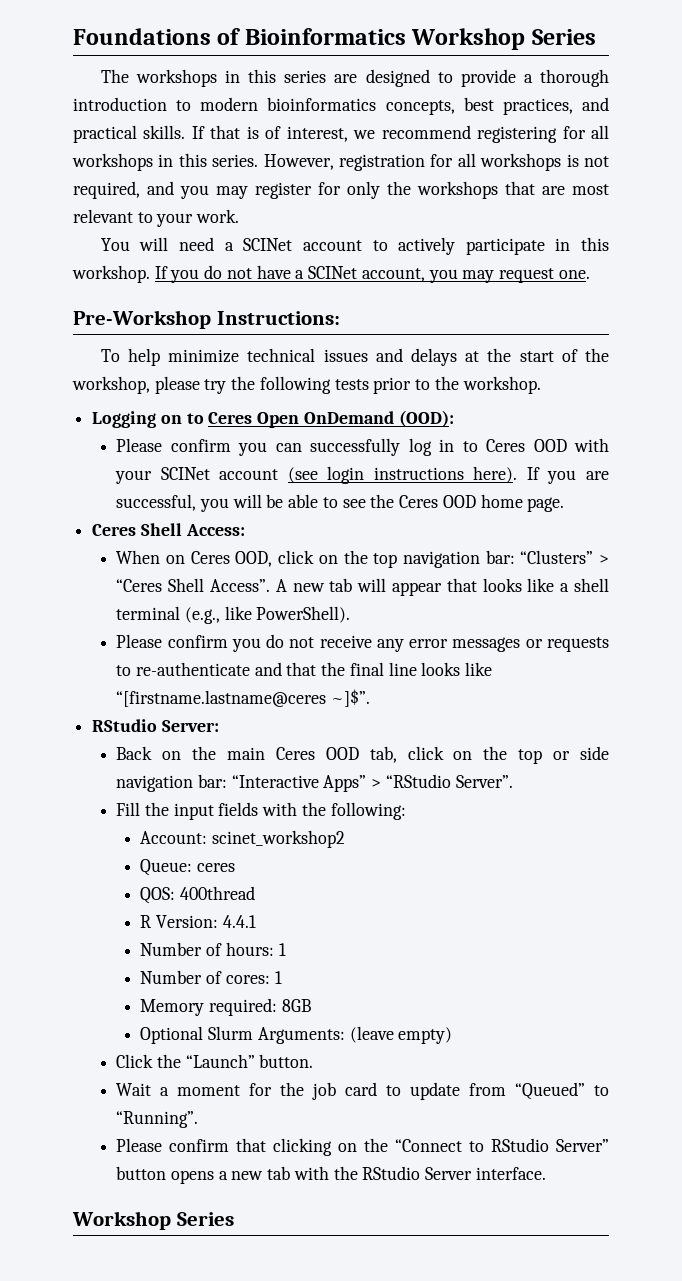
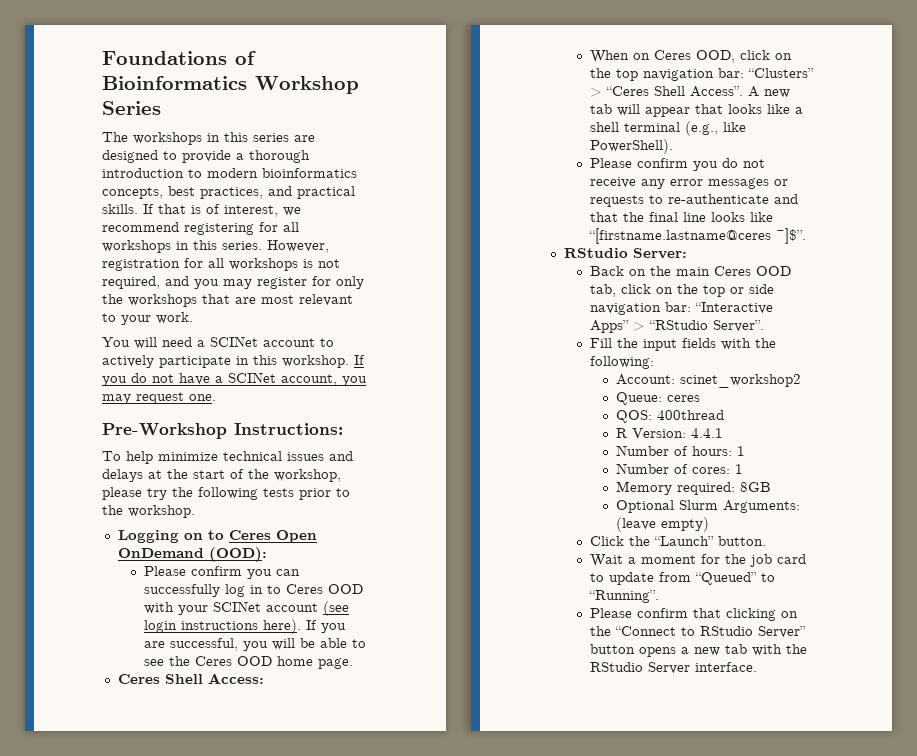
  Please confirm that clicking on the “Connect to RStudio Server” button opens a new tab with the RStudio Server interface.
- Workshop Series

